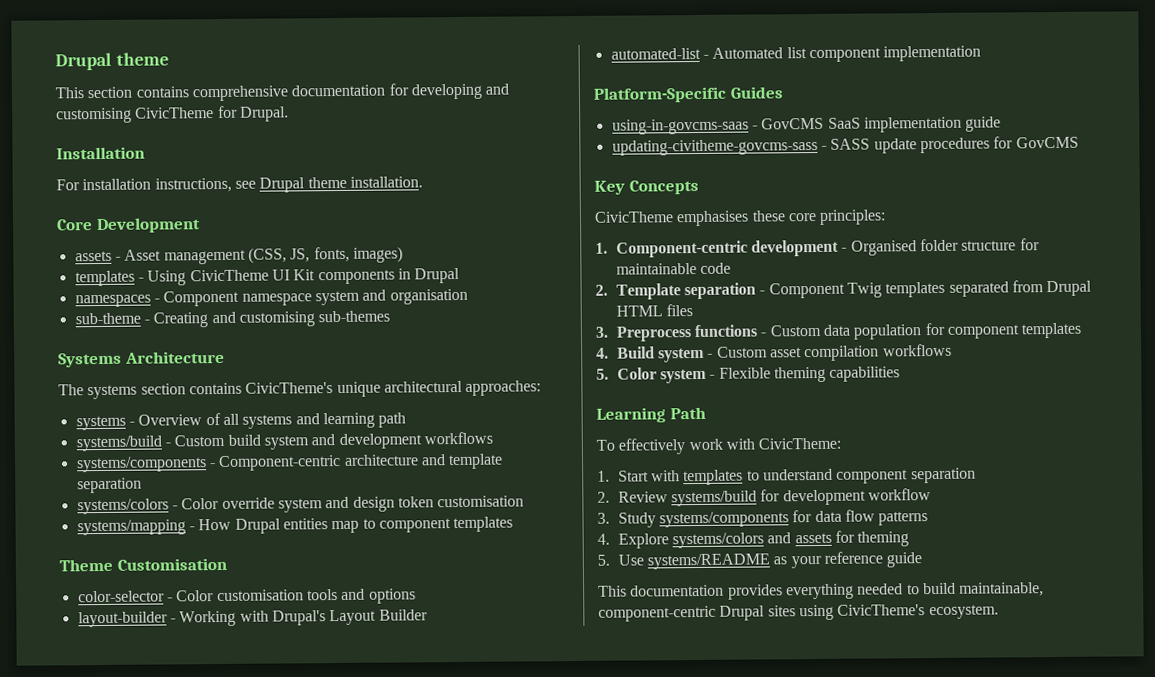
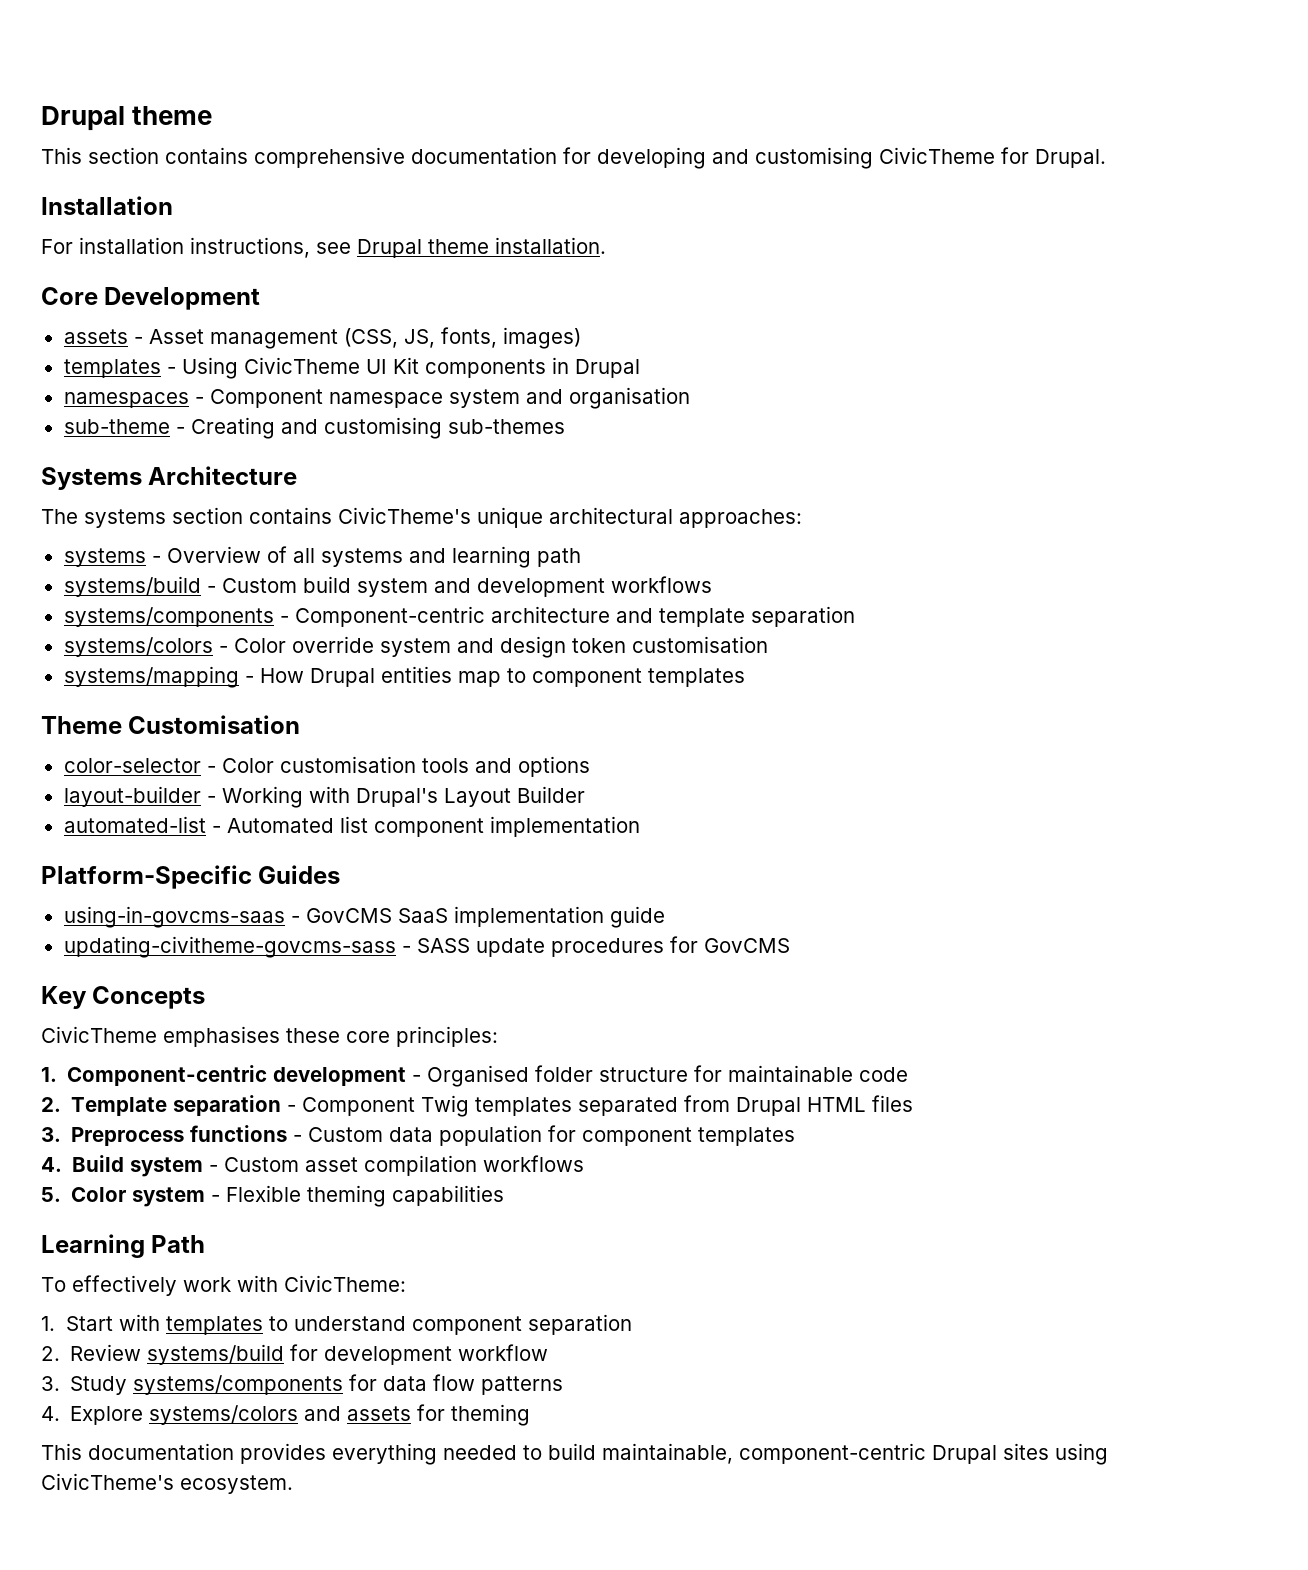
- 5. Use systems/README as your reference guide

